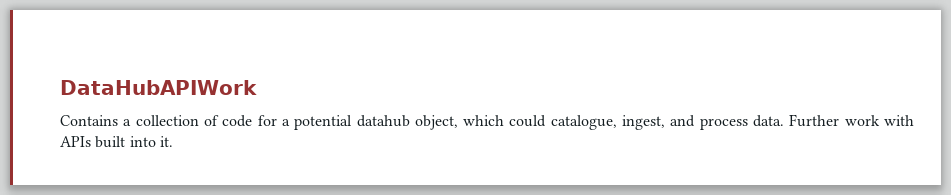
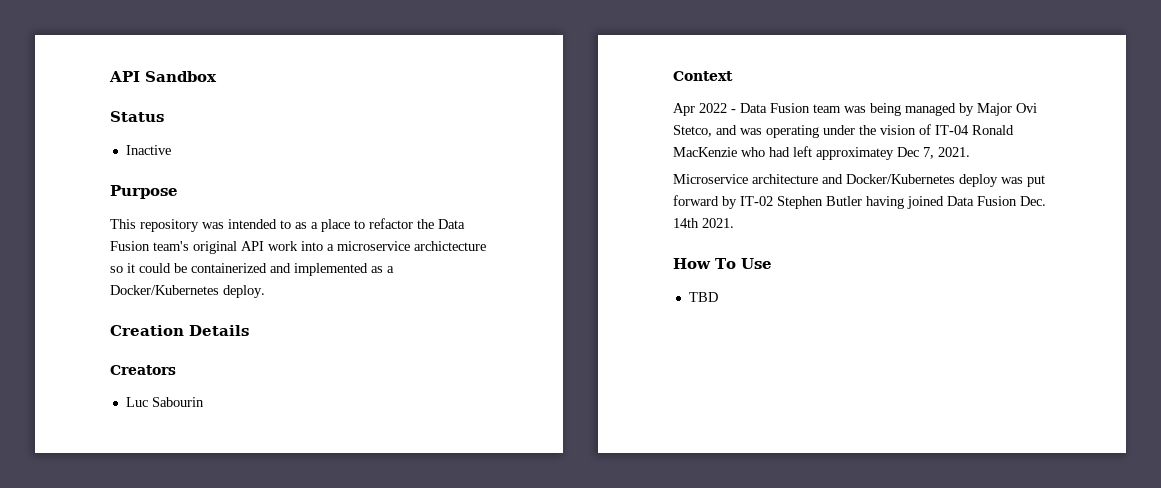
- DataHubAPIWork
- Contains a collection of code for a potential datahub object, which could catalogue, ingest, and process data. Further work with APIs built into it.
+ API Sandbox
+ Status
+ Inactive
+ Purpose
+ This repository was intended to as a place to refactor the Data Fusion team's original API work into a microservice archictecture so it could be containerized and implemented as a Docker/Kubernetes deploy.
+ Creation Details
+ Creators
+ Luc Sabourin
+ Context
+ Apr 2022 - Data Fusion team was being managed by Major Ovi Stetco, and was operating under the vision of IT-04 Ronald MacKenzie who had left approximatey Dec 7, 2021.
+ Microservice architecture and Docker/Kubernetes deploy was put forward by IT-02 Stephen Butler having joined Data Fusion Dec. 14th 2021.
+ How To Use
+ TBD

